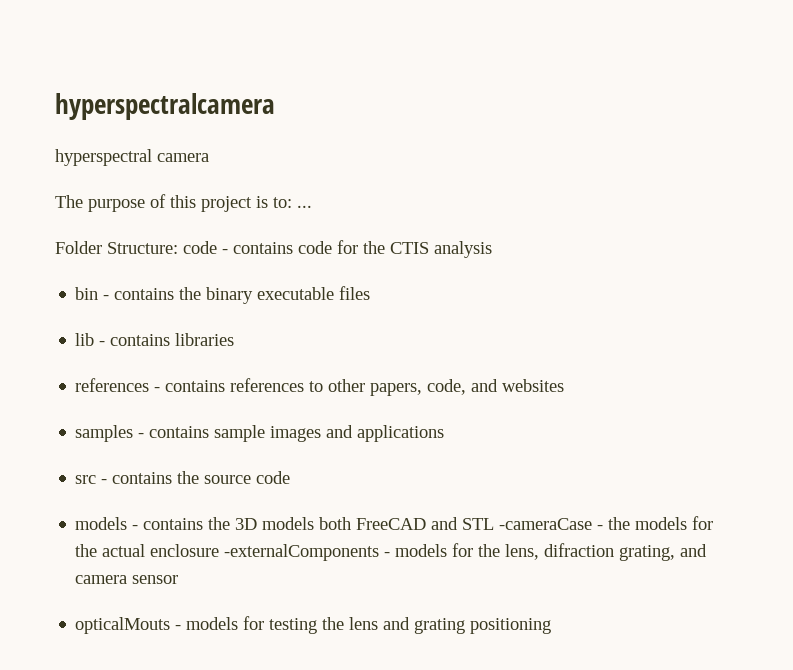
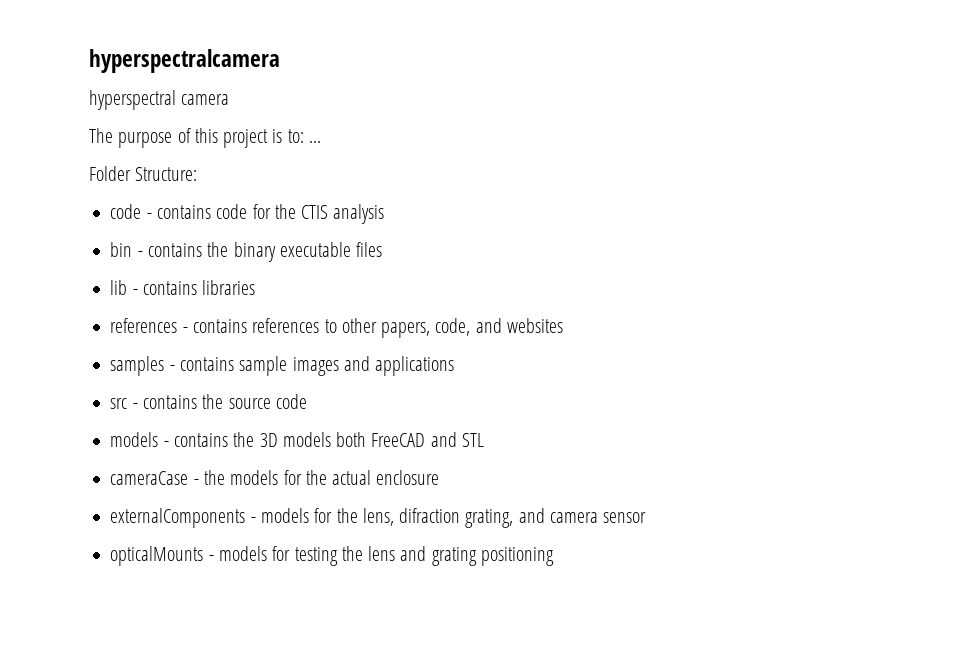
- Folder Structure: code - contains code for the CTIS analysis
+ Folder Structure:
+ code - contains code for the CTIS analysis
- models - contains the 3D models both FreeCAD and STL -cameraCase - the models for the actual enclosure -externalComponents - models for the lens, difraction grating, and camera sensor
+ models - contains the 3D models both FreeCAD and STL
+ cameraCase - the models for the actual enclosure
+ externalComponents - models for the lens, difraction grating, and camera sensor
- opticalMouts - models for testing the lens and grating positioning
+ opticalMounts - models for testing the lens and grating positioning

